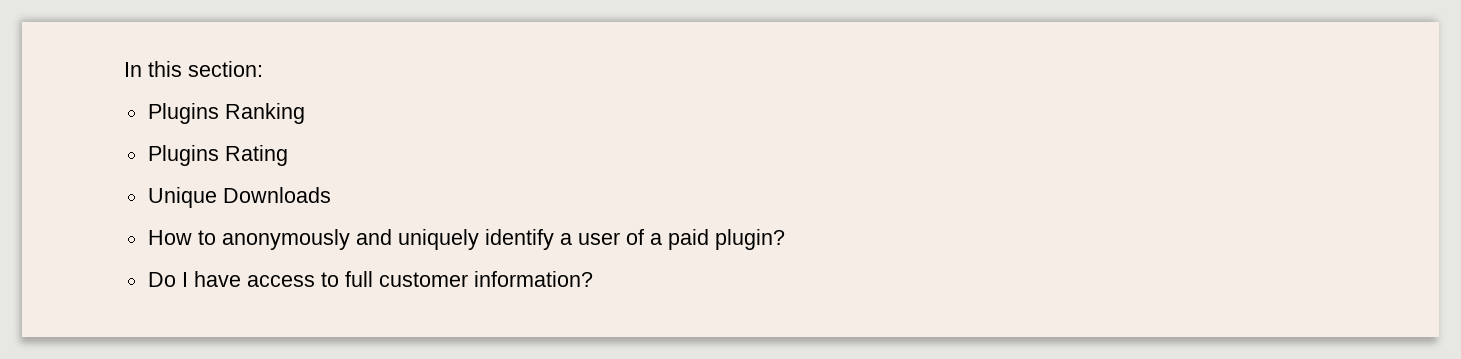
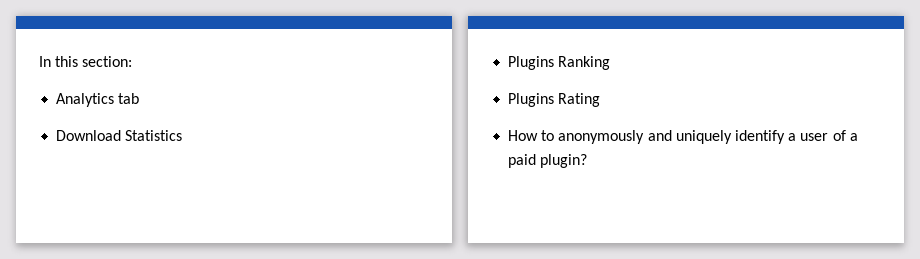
+ Analytics tab
+ Download Statistics
- Unique Downloads
- Do I have access to full customer information?

